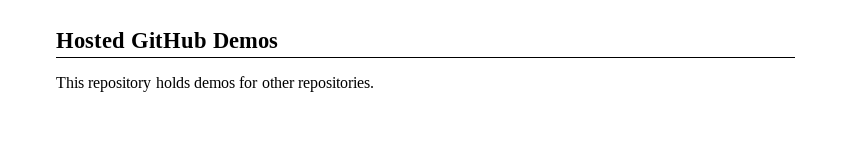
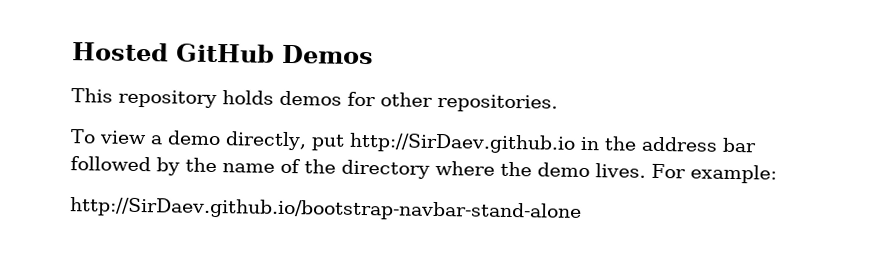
+ To view a demo directly, put http://SirDaev.github.io in the address bar followed by the name of the directory where the demo lives. For example:
+ http://SirDaev.github.io/bootstrap-navbar-stand-alone

